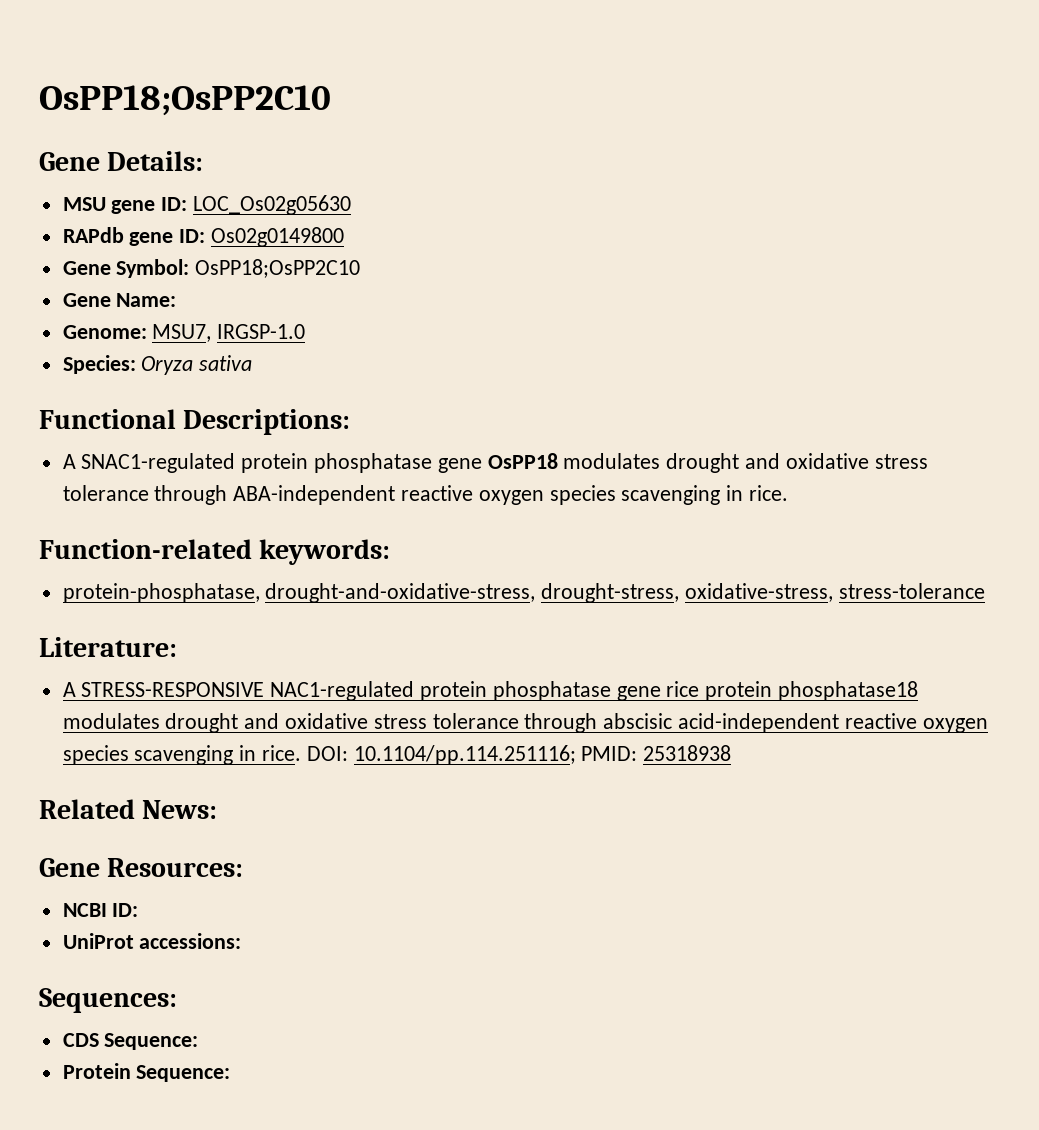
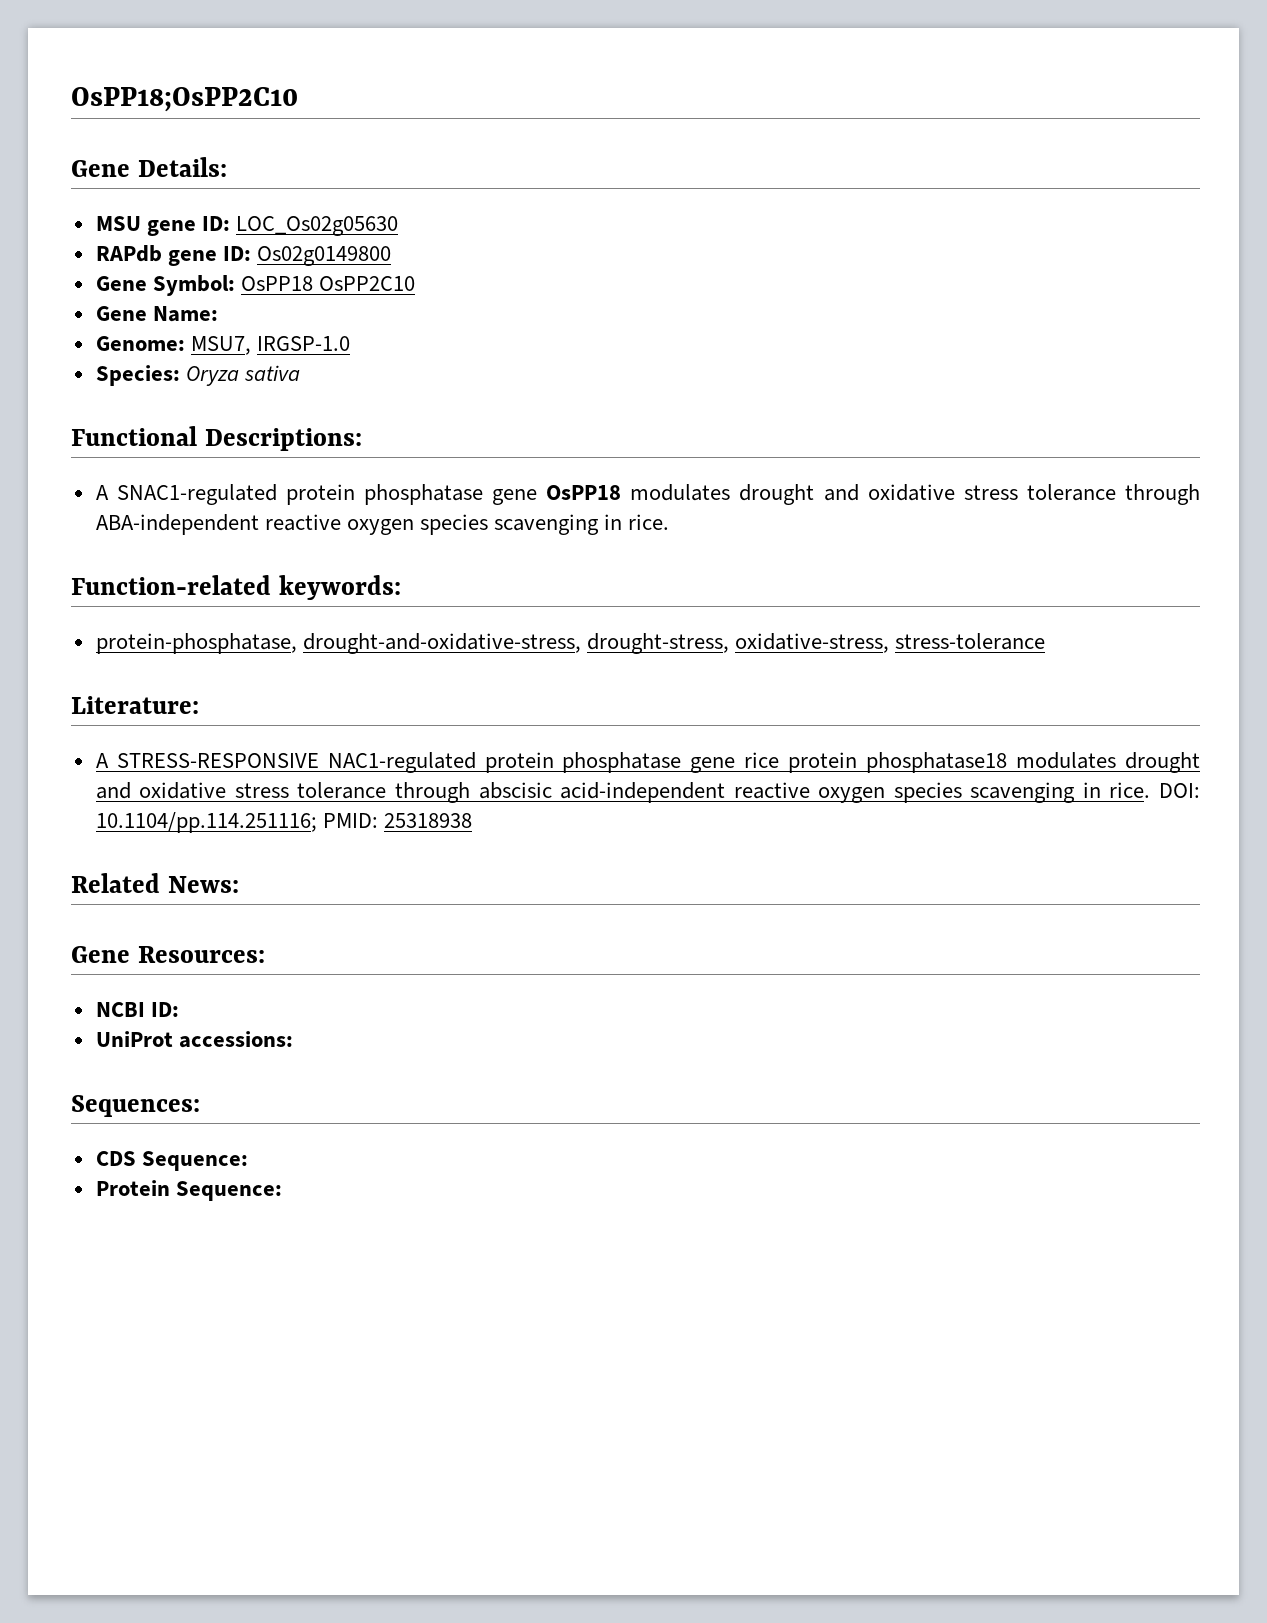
- Gene Symbol: OsPP18;OsPP2C10
+ Gene Symbol: OsPP18 OsPP2C10

